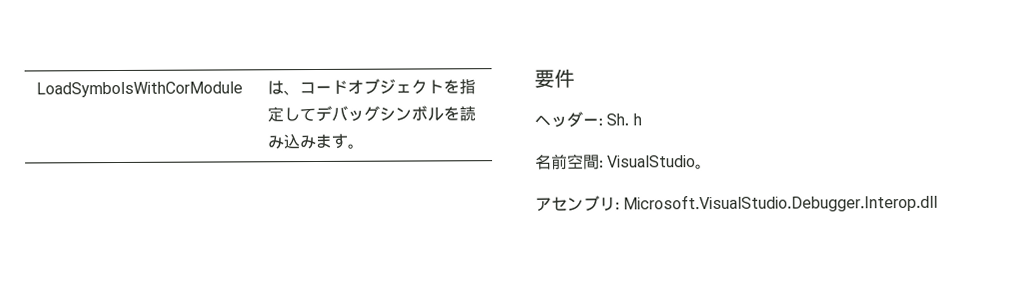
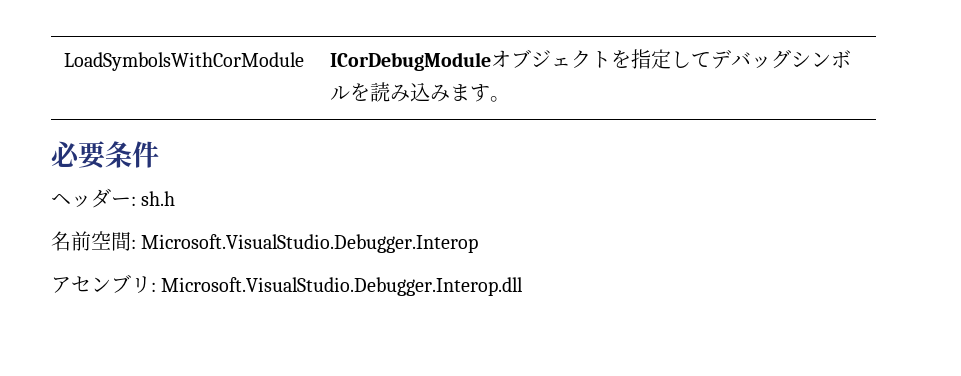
- LoadSymbolsWithCorModule | は、コードオブジェクトを指定してデバッグシンボルを読み込みます。
+ LoadSymbolsWithCorModule | ICorDebugModuleオブジェクトを指定してデバッグシンボルを読み込みます。
- 要件
+ 必要条件
- ヘッダー: Sh. h
+ ヘッダー: sh.h
- 名前空間: VisualStudio。
+ 名前空間: Microsoft.VisualStudio.Debugger.Interop

